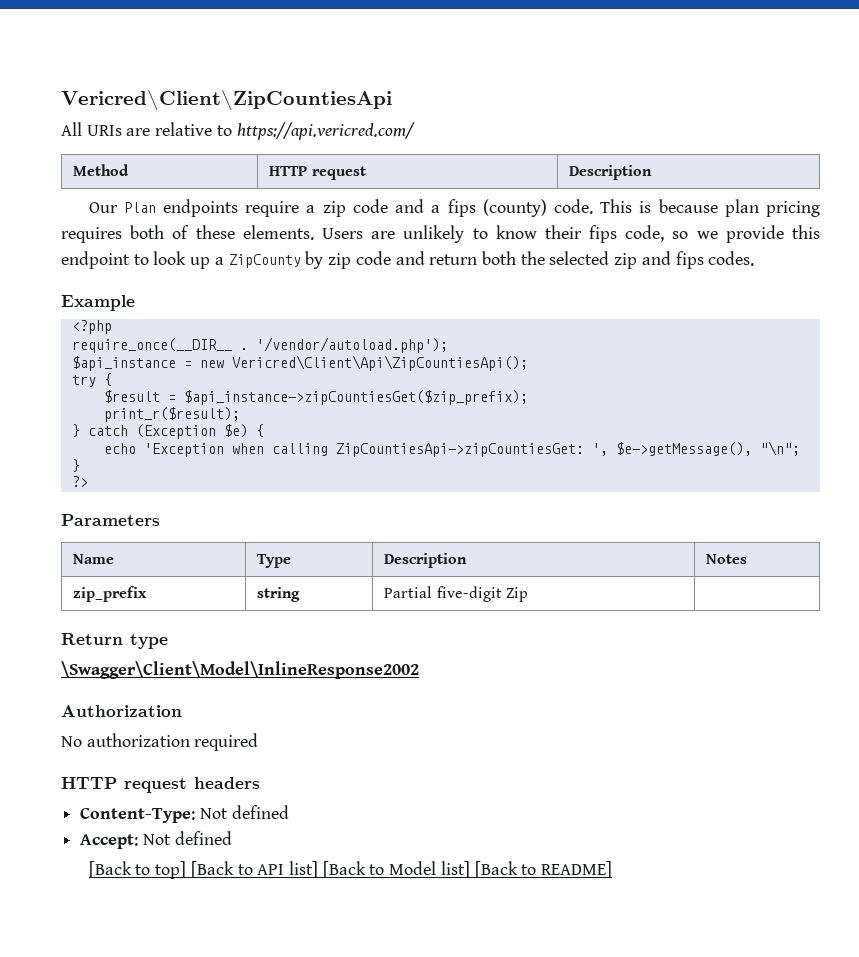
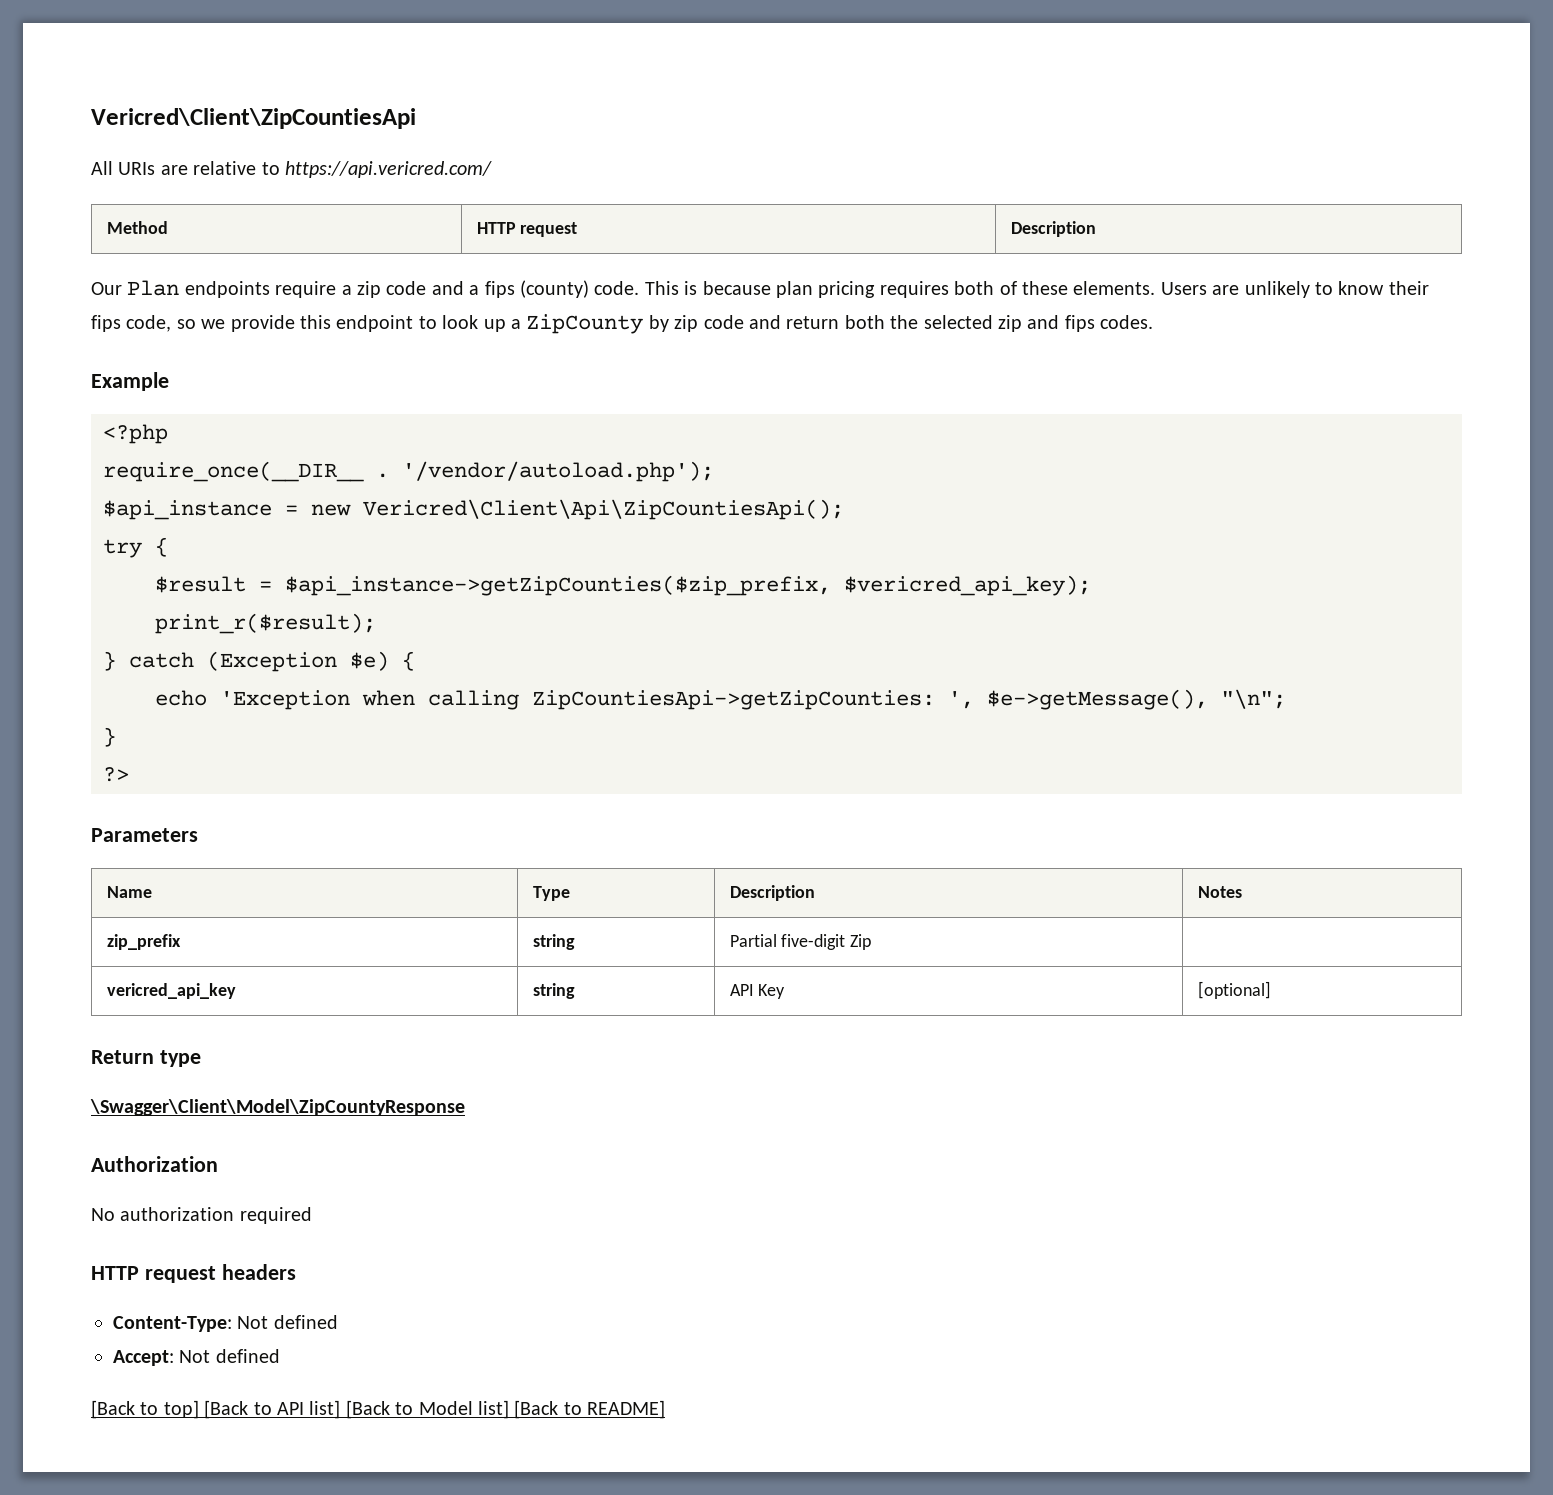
- $result = $api_instance->zipCountiesGet($zip_prefix);
+ $result = $api_instance->getZipCounties($zip_prefix, $vericred_api_key);
- echo 'Exception when calling ZipCountiesApi->zipCountiesGet: ', $e->getMessage(), "\n";
+ echo 'Exception when calling ZipCountiesApi->getZipCounties: ', $e->getMessage(), "\n";
+ vericred_api_key | string | API Key | [optional]
- \Swagger\Client\Model\InlineResponse2002
+ \Swagger\Client\Model\ZipCountyResponse

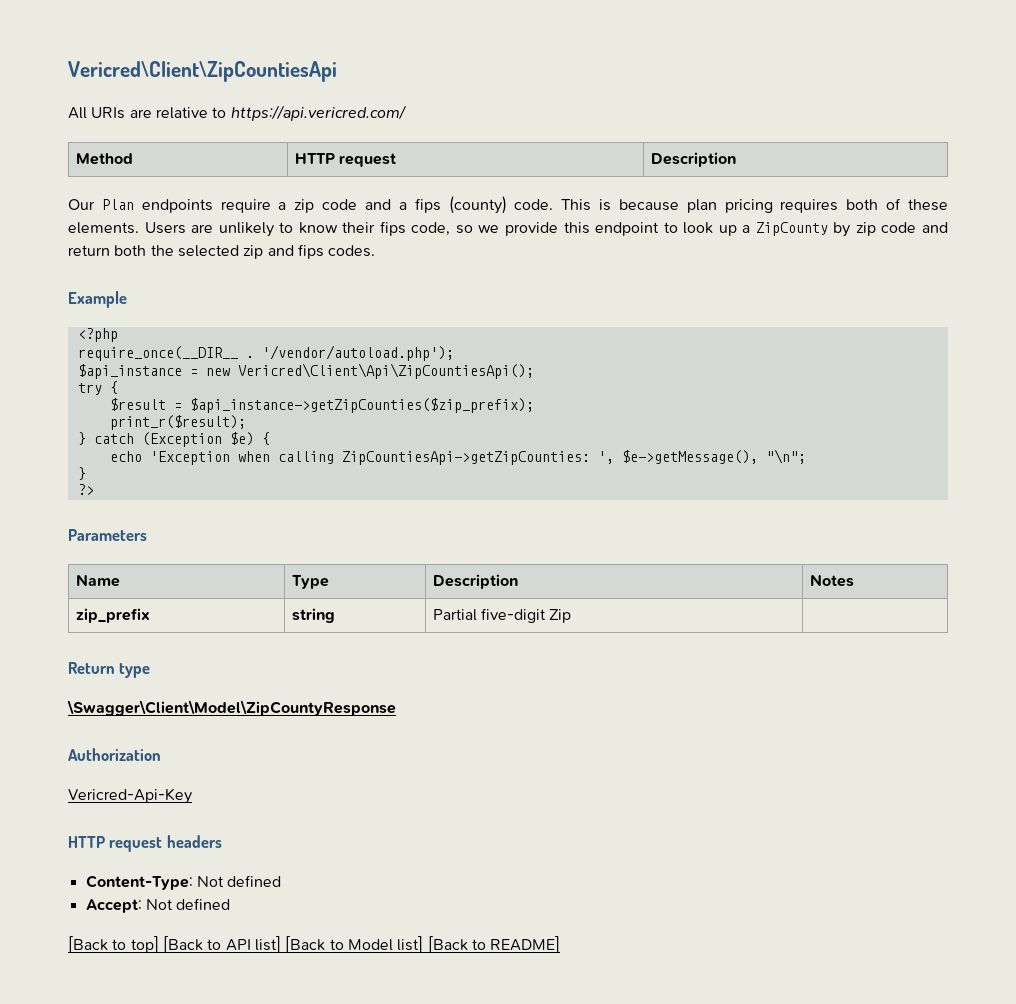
- $result = $api_instance->getZipCounties($zip_prefix, $vericred_api_key);
+ $result = $api_instance->getZipCounties($zip_prefix);
- vericred_api_key | string | API Key | [optional]
- No authorization required
+ Vericred-Api-Key

